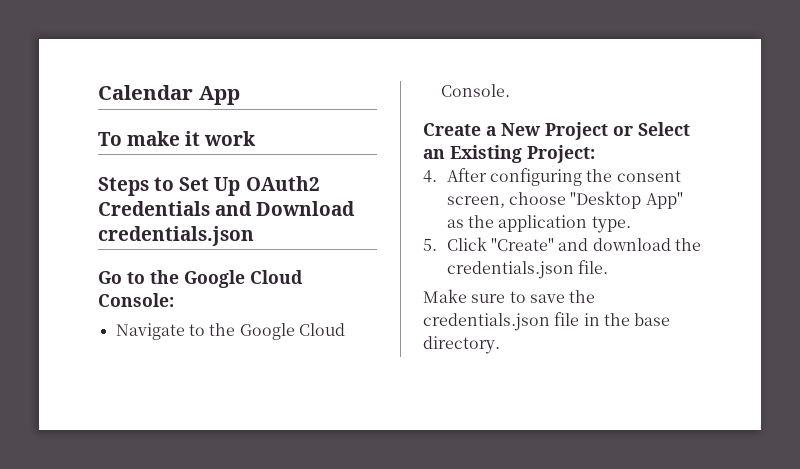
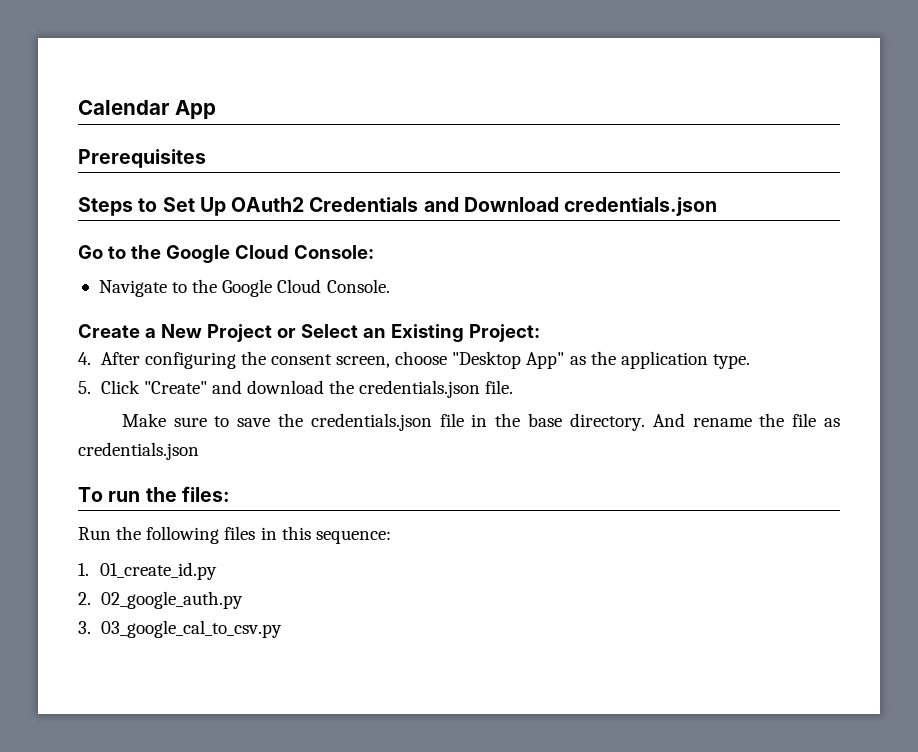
- To make it work
+ Prerequisites
+ And rename the file as credentials.json
+ To run the files:
+ Run the following files in this sequence:
+ 1. 01_create_id.py
+ 2. 02_google_auth.py
+ 3. 03_google_cal_to_csv.py

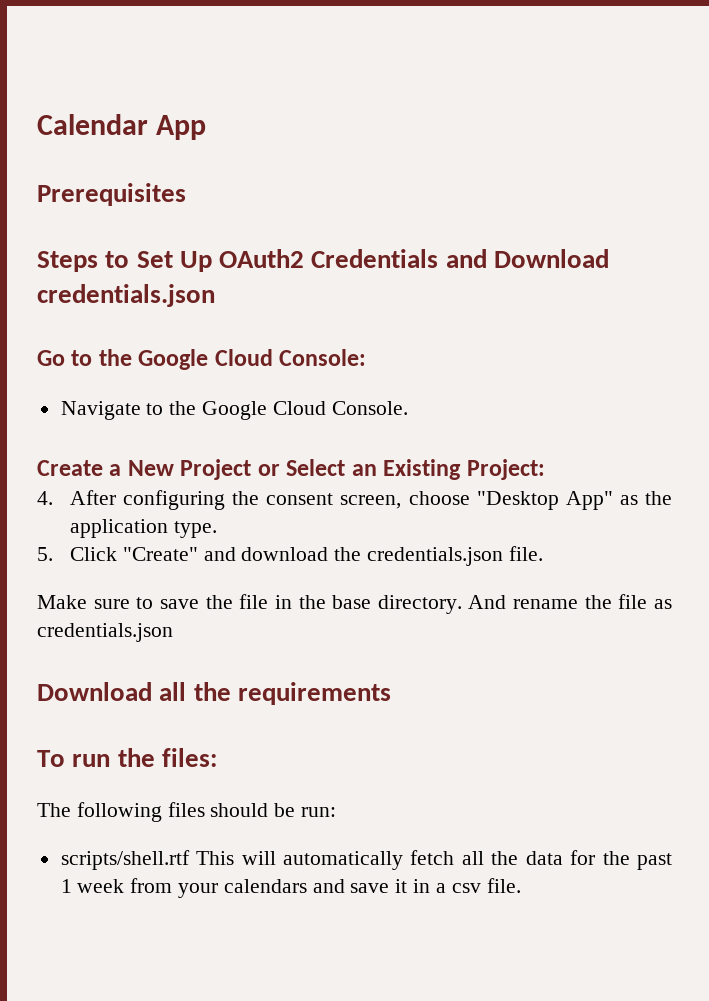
- Make sure to save the credentials.json file in the base directory.
+ Make sure to save the file in the base directory.
+ Download all the requirements
- Run the following files in this sequence:
- 1. 01_create_id.py
- 2. 02_google_auth.py
- 3. 03_google_cal_to_csv.py
+ The following files should be run:
+ scripts/shell.rtf This will automatically fetch all the data for the past 1 week from your calendars and save it in a csv file.

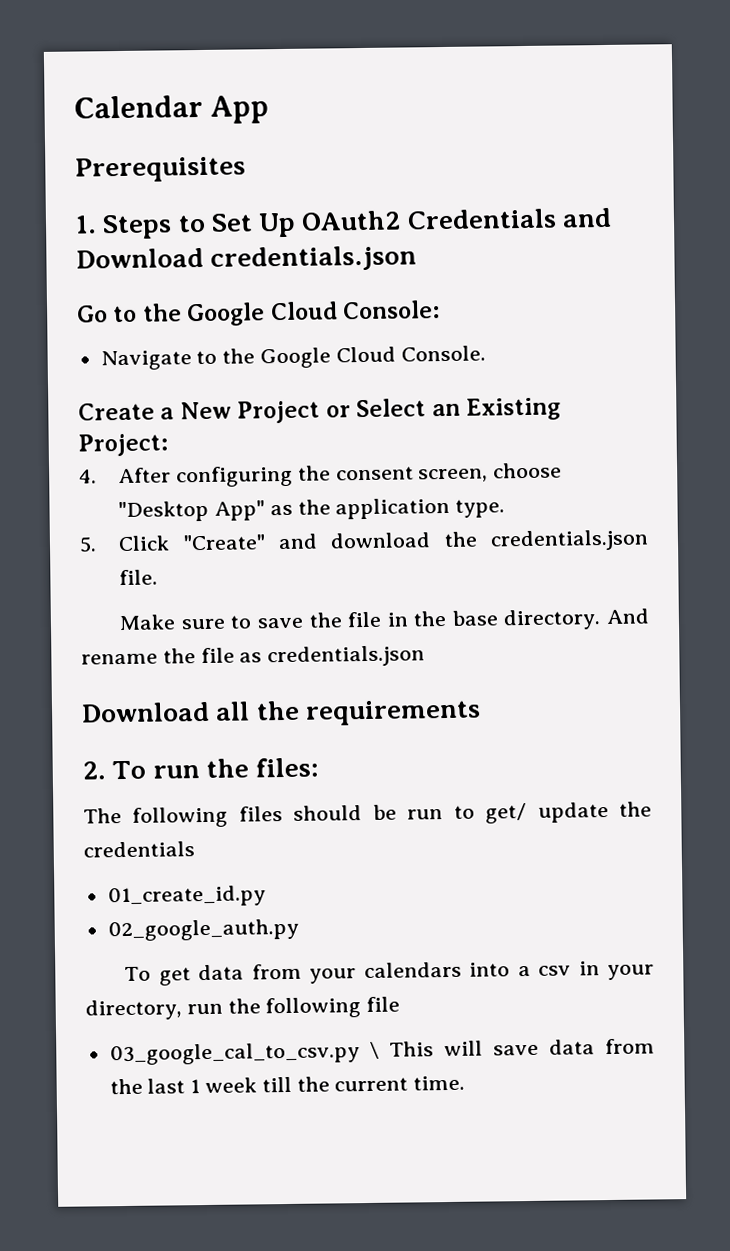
- Steps to Set Up OAuth2 Credentials and Download credentials.json
+ 1. Steps to Set Up OAuth2 Credentials and Download credentials.json
- To run the files:
+ 2. To run the files:
- The following files should be run:
- scripts/shell.rtf This will automatically fetch all the data for the past 1 week from your calendars and save it in a csv file.
+ The following files should be run to get/ update the credentials
+ 01_create_id.py
+ 02_google_auth.py
+ To get data from your calendars into a csv in your directory, run the following file
+ 03_google_cal_to_csv.py \ This will save data from the last 1 week till the current time.

